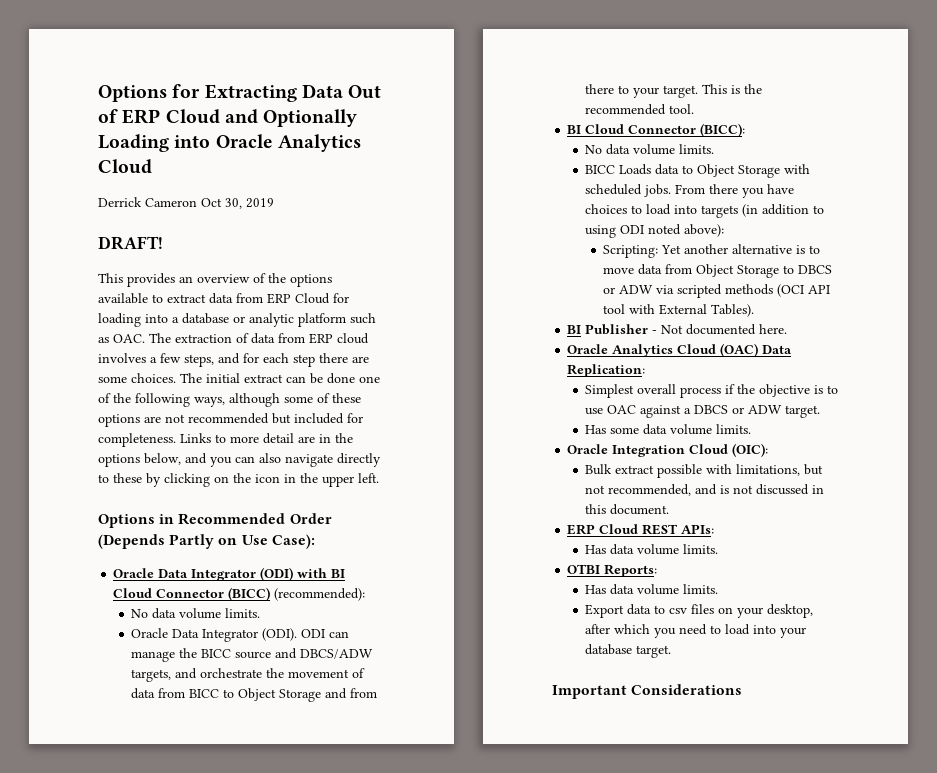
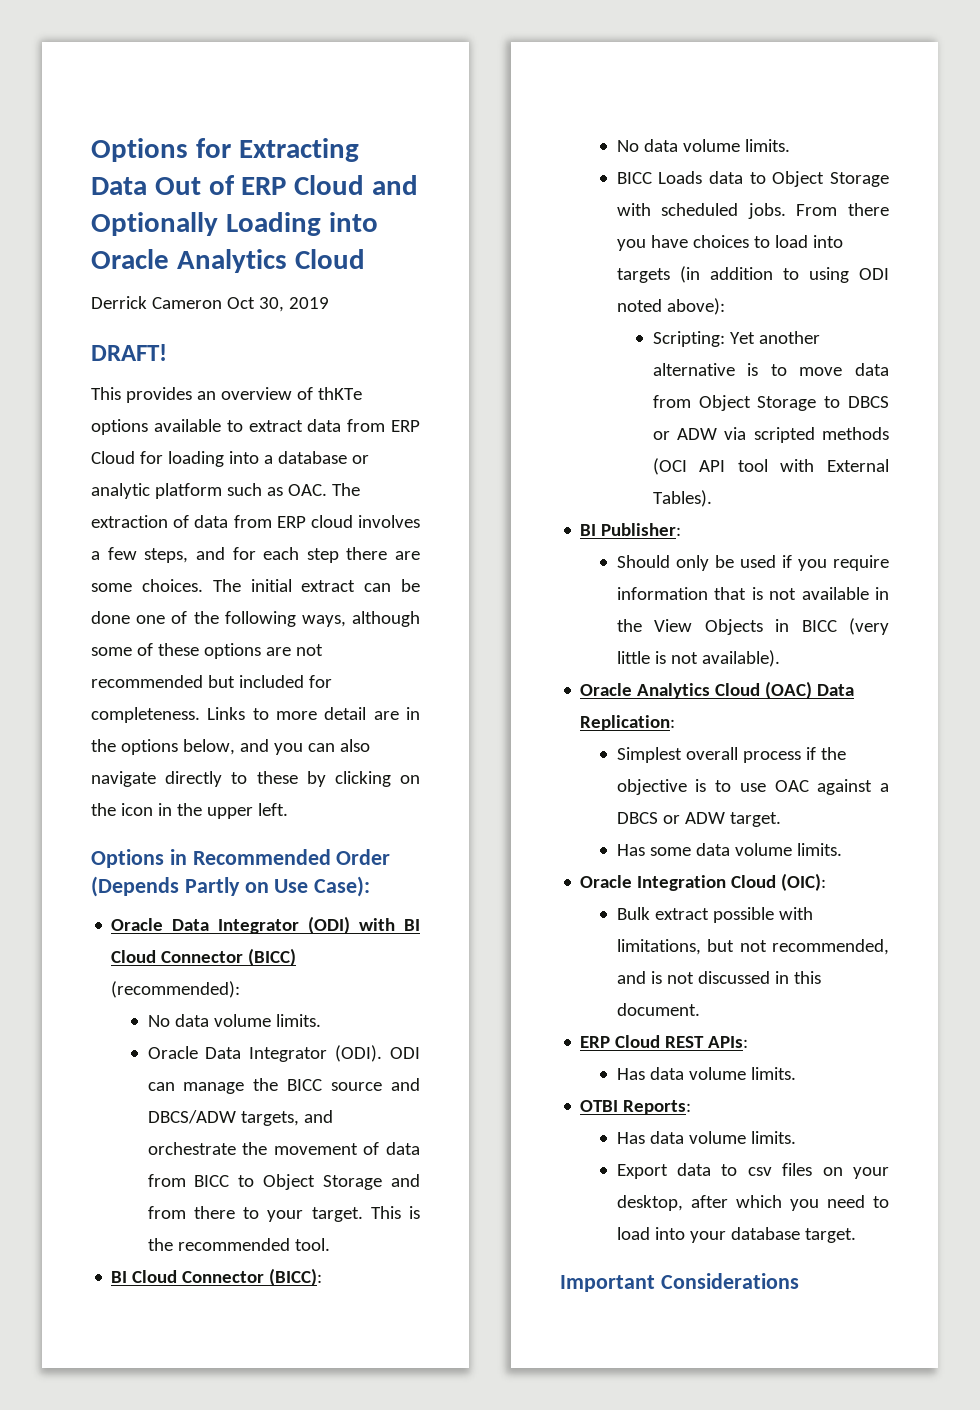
- This provides an overview of the options available to extract data from ERP Cloud for loading into a database or analytic platform such as OAC. The extraction of data from ERP cloud involves a few steps, and for each step there are some choices.
+ This provides an overview of thKTe options available to extract data from ERP Cloud for loading into a database or analytic platform such as OAC. The extraction of data from ERP cloud involves a few steps, and for each step there are some choices.
- BI Publisher - Not documented here.
+ BI Publisher:
+ Should only be used if you require information that is not available in the View Objects in BICC (very little is not available).

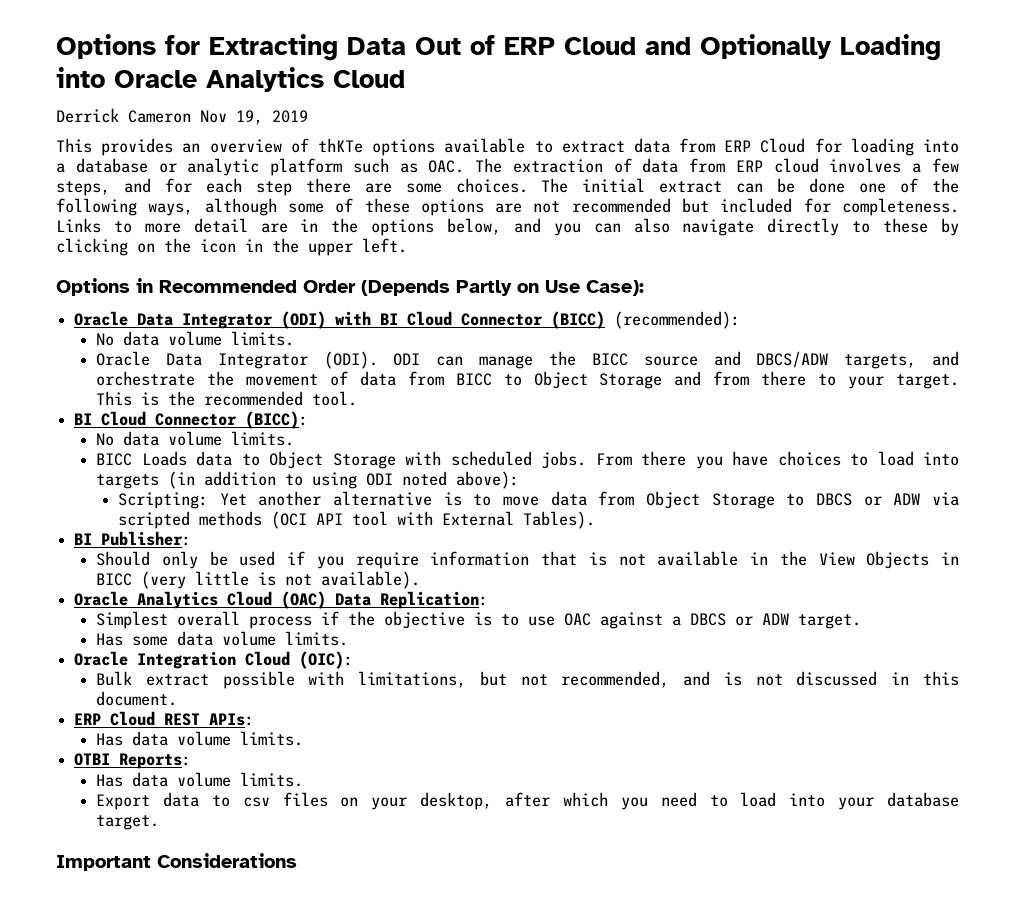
- Derrick Cameron Oct 30, 2019
+ Derrick Cameron Nov 19, 2019
- DRAFT!

